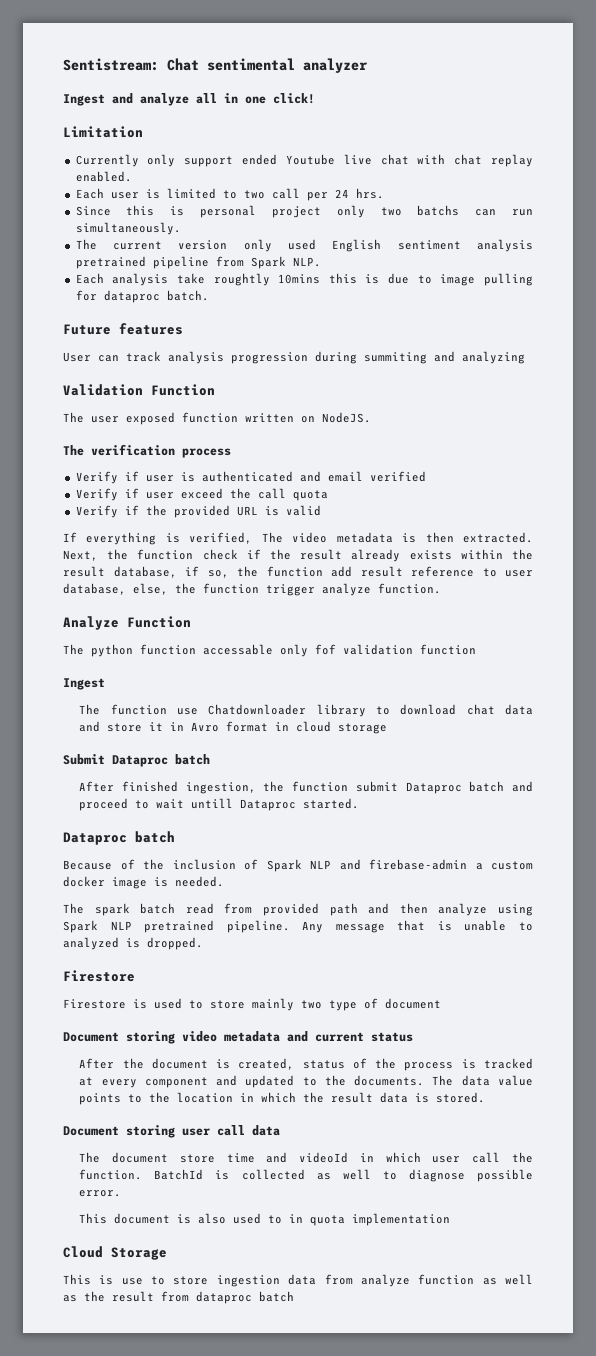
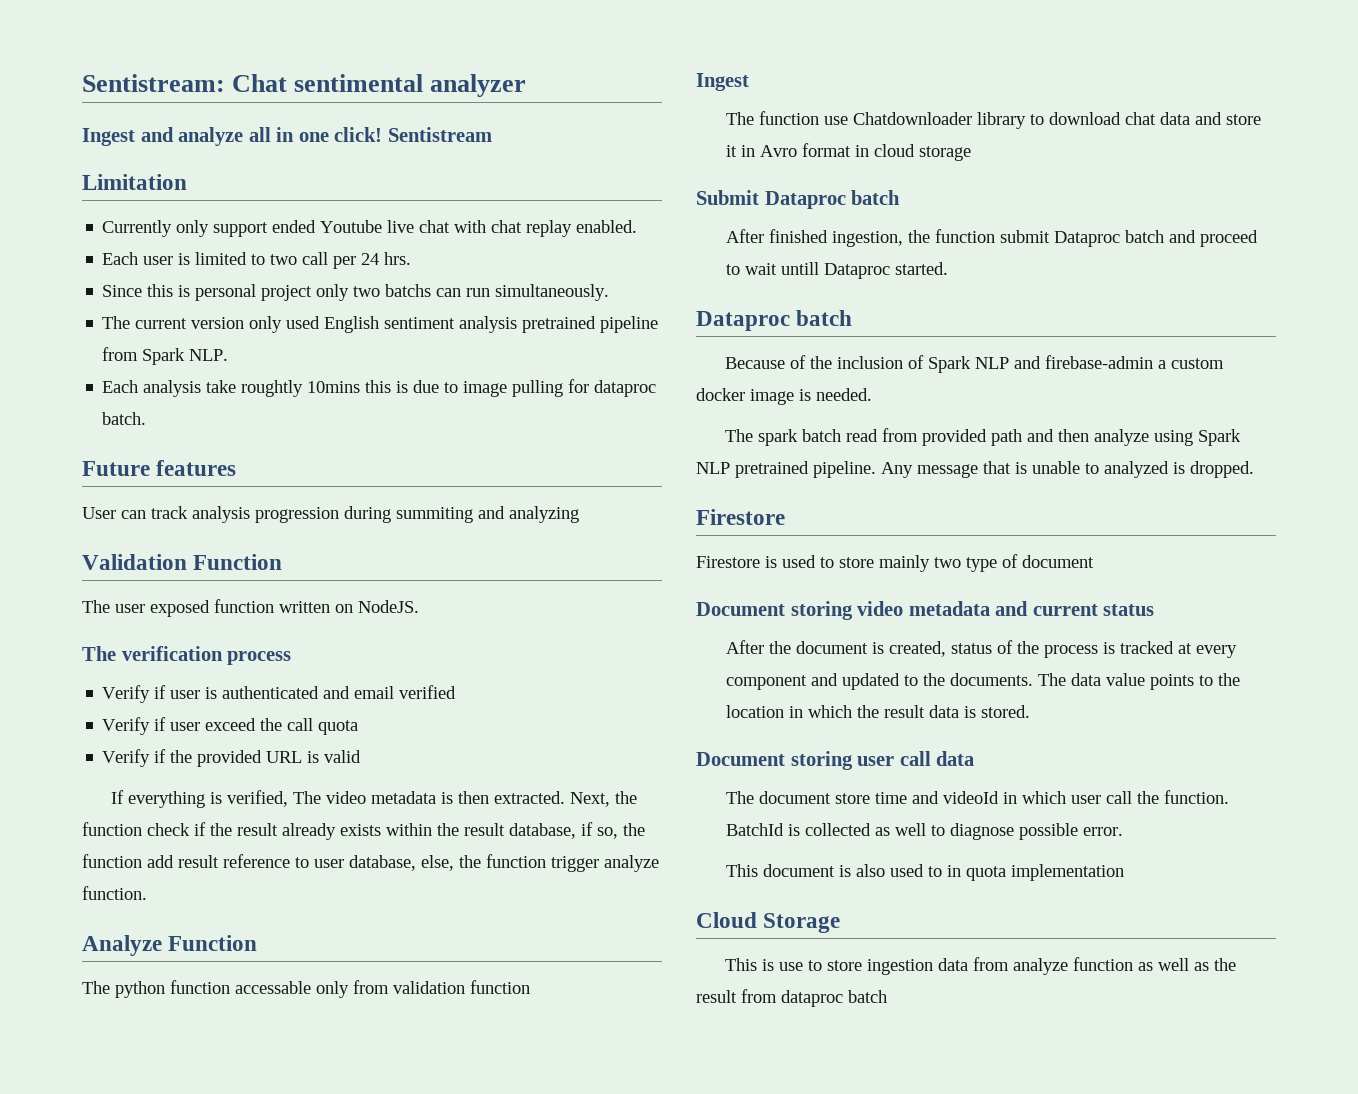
+ Sentistream
- The python function accessable only fof validation function
+ The python function accessable only from validation function

